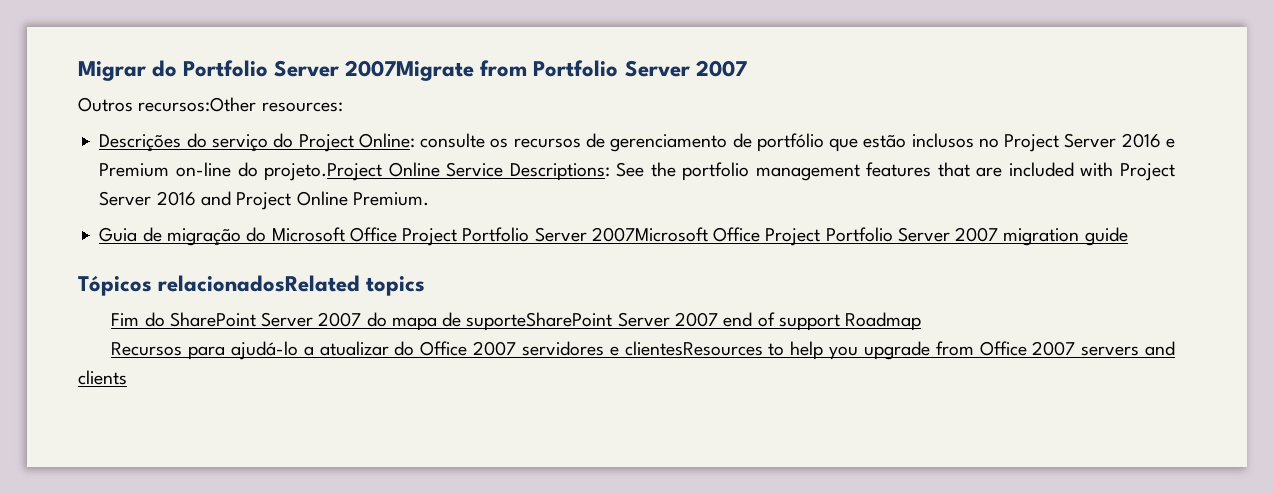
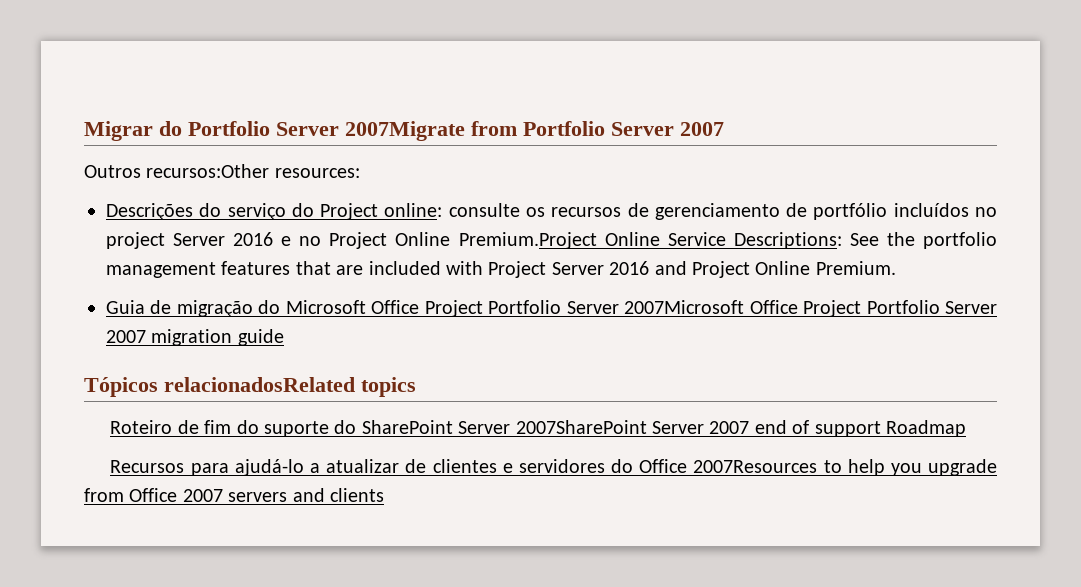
- Descrições do serviço do Project Online: consulte os recursos de gerenciamento de portfólio que estão inclusos no Project Server 2016 e Premium on-line do projeto.Project Online Service Descriptions: See the portfolio management features that are included with Project Server 2016 and Project Online Premium.
+ Descrições do serviço do Project online: consulte os recursos de gerenciamento de portfólio incluídos no project Server 2016 e no Project Online Premium.Project Online Service Descriptions: See the portfolio management features that are included with Project Server 2016 and Project Online Premium.
- Fim do SharePoint Server 2007 do mapa de suporteSharePoint Server 2007 end of support Roadmap
+ Roteiro de fim do suporte do SharePoint Server 2007SharePoint Server 2007 end of support Roadmap
- Recursos para ajudá-lo a atualizar do Office 2007 servidores e clientesResources to help you upgrade from Office 2007 servers and clients
+ Recursos para ajudá-lo a atualizar de clientes e servidores do Office 2007Resources to help you upgrade from Office 2007 servers and clients

